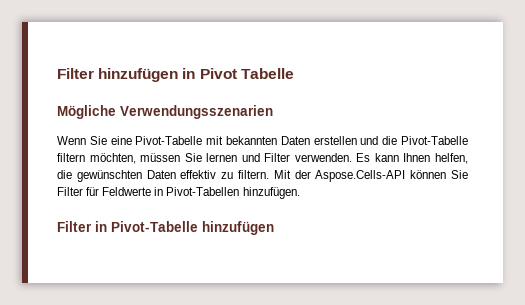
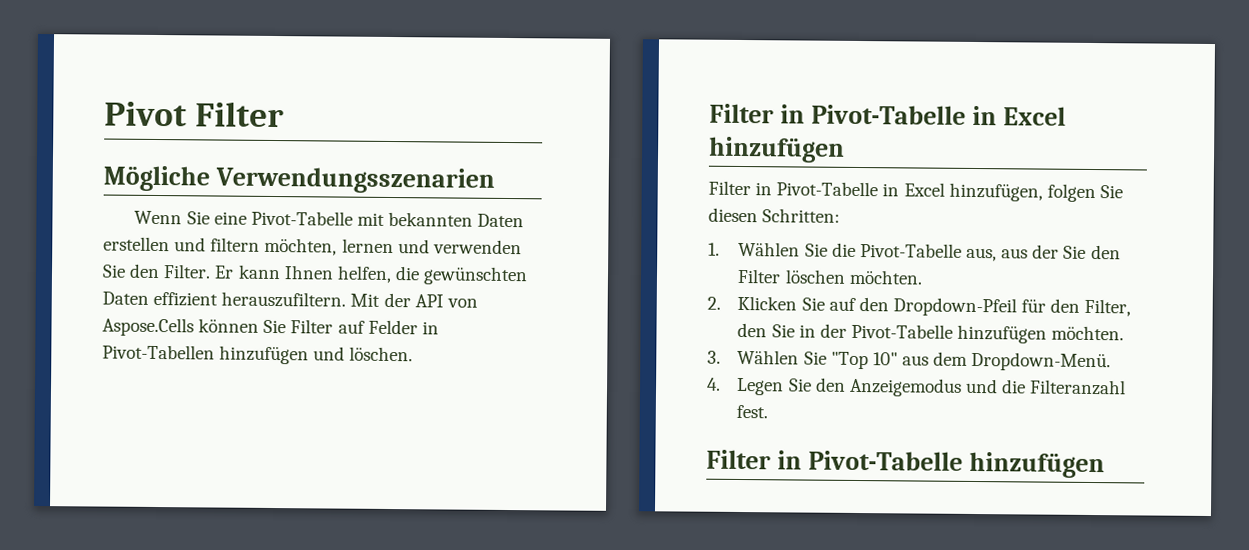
- Filter hinzufügen in Pivot Tabelle
+ Pivot Filter
- Wenn Sie eine Pivot-Tabelle mit bekannten Daten erstellen und die Pivot-Tabelle filtern möchten, müssen Sie lernen und Filter verwenden. Es kann Ihnen helfen, die gewünschten Daten effektiv zu filtern. Mit der Aspose.Cells-API können Sie Filter für Feldwerte in Pivot-Tabellen hinzufügen.
+ Wenn Sie eine Pivot-Tabelle mit bekannten Daten erstellen und filtern möchten, lernen und verwenden Sie den Filter. Er kann Ihnen helfen, die gewünschten Daten effizient herauszufiltern. Mit der API von Aspose.Cells können Sie Filter auf Felder in Pivot-Tabellen hinzufügen und löschen.
+ Filter in Pivot-Tabelle in Excel hinzufügen
+ Filter in Pivot-Tabelle in Excel hinzufügen, folgen Sie diesen Schritten:
+ 1. Wählen Sie die Pivot-Tabelle aus, aus der Sie den Filter löschen möchten.
+ 2. Klicken Sie auf den Dropdown-Pfeil für den Filter, den Sie in der Pivot-Tabelle hinzufügen möchten.
+ 3. Wählen Sie "Top 10" aus dem Dropdown-Menü.
+ 4. Legen Sie den Anzeigemodus und die Filteranzahl fest.

